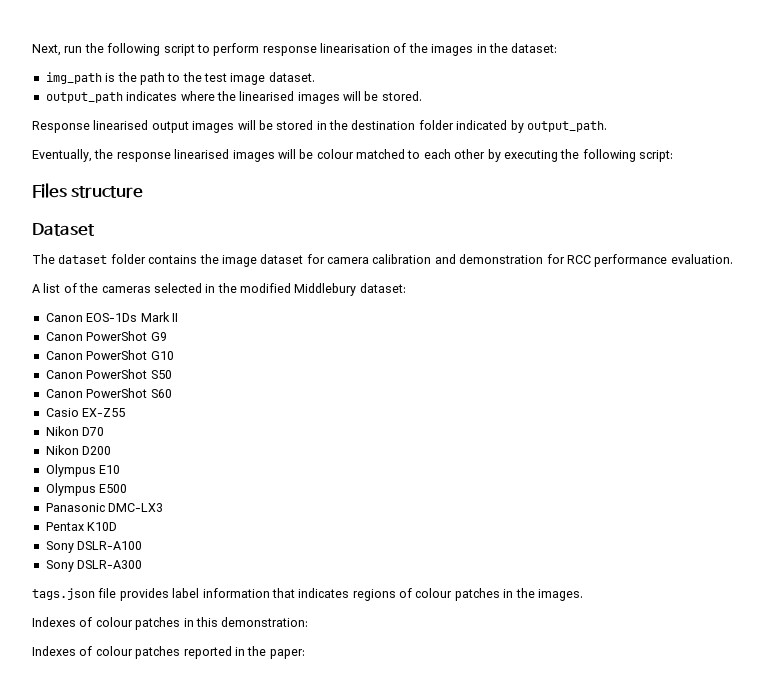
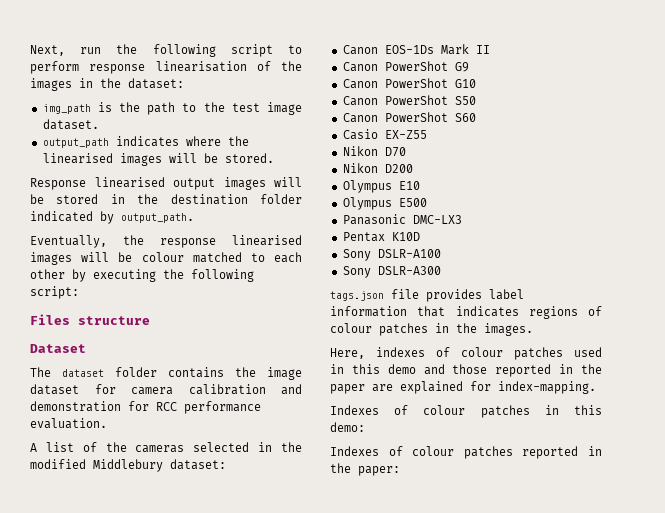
+ Here, indexes of colour patches used in this demo and those reported in the paper are explained for index-mapping.
- Indexes of colour patches in this demonstration:
+ Indexes of colour patches in this demo:

